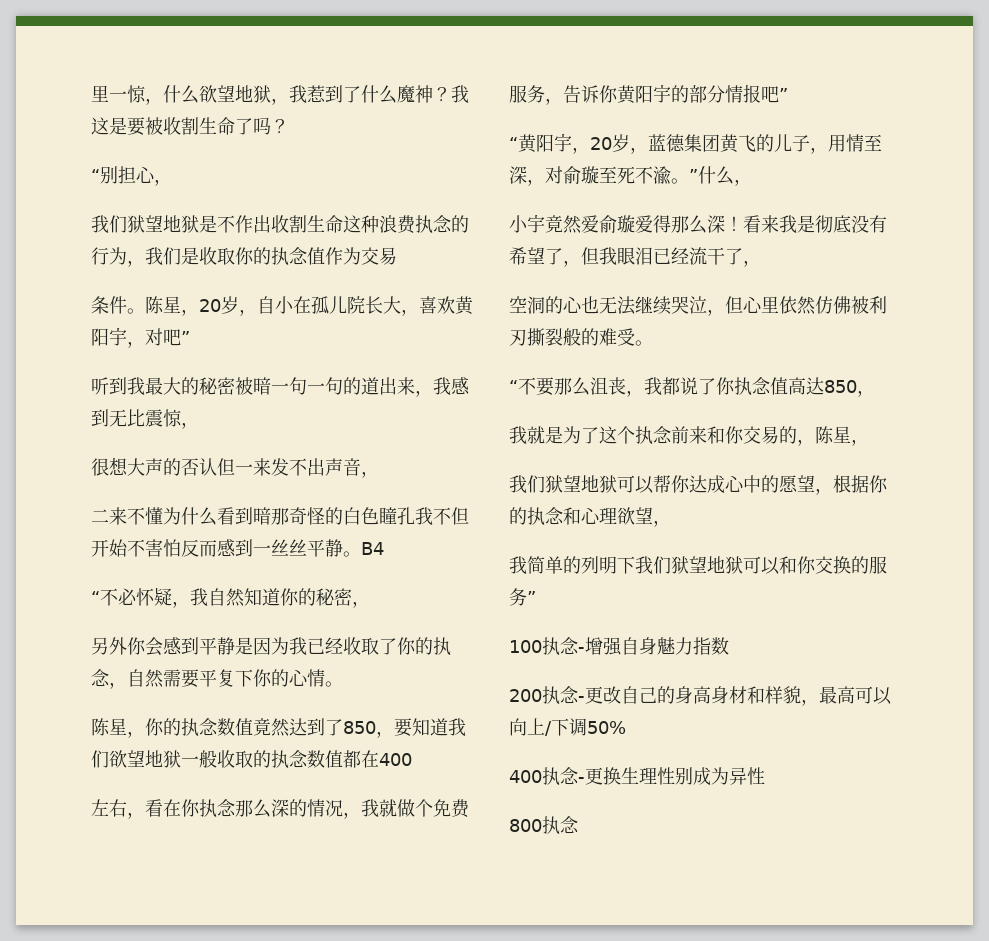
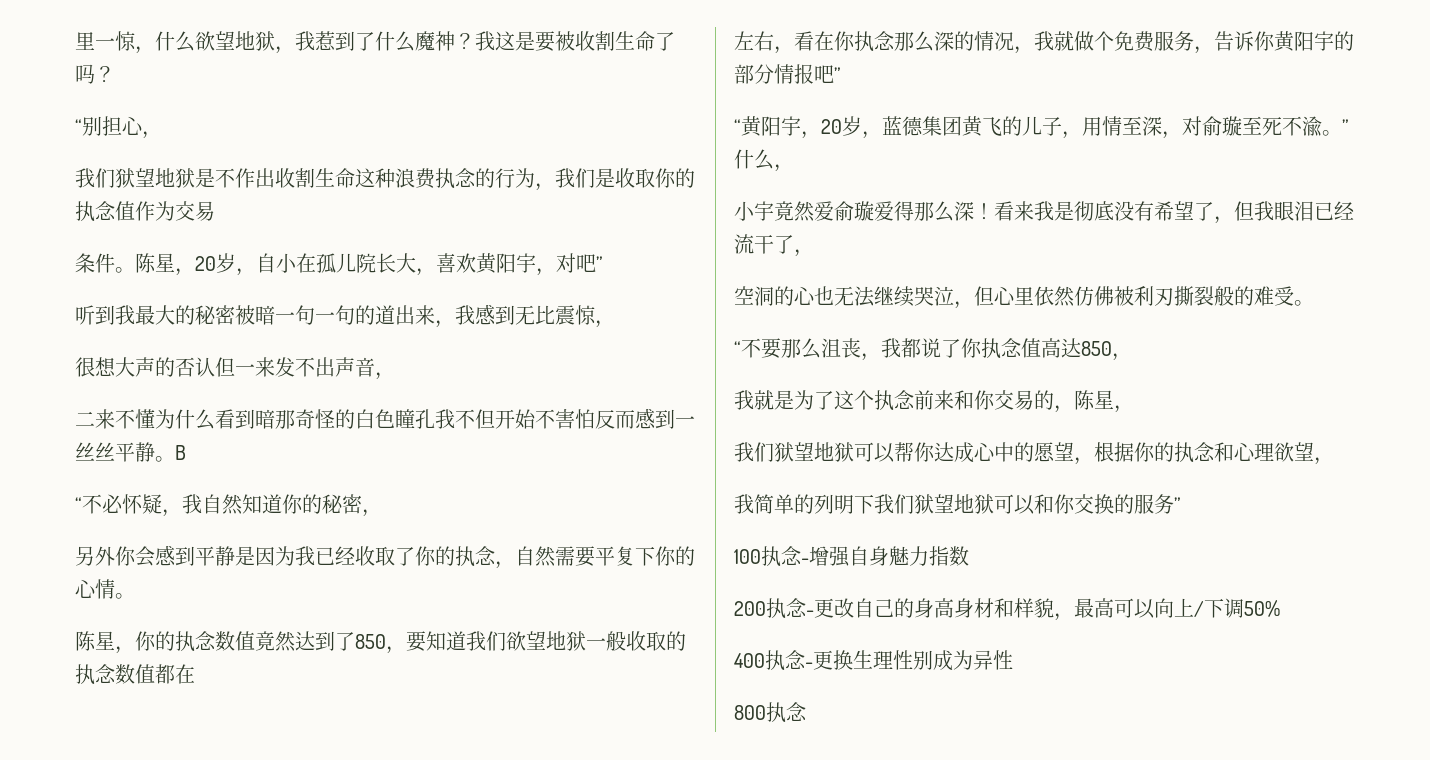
- B4
+ B
- 陈星，你的执念数值竟然达到了850，要知道我们欲望地狱一般收取的执念数值都在400
+ 陈星，你的执念数值竟然达到了850，要知道我们欲望地狱一般收取的执念数值都在

